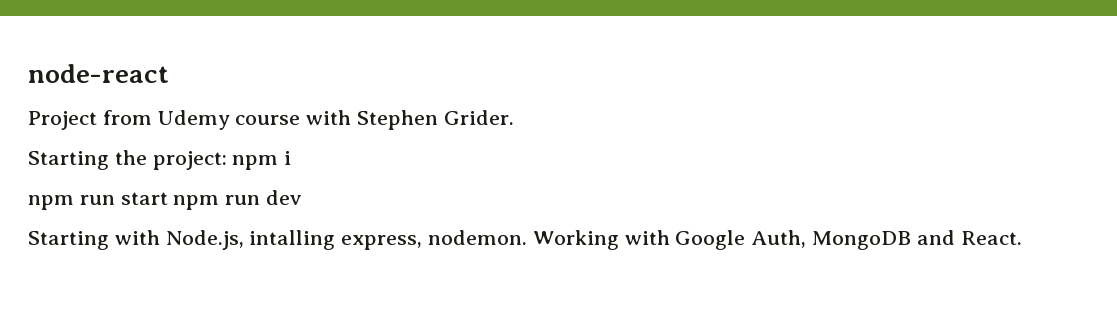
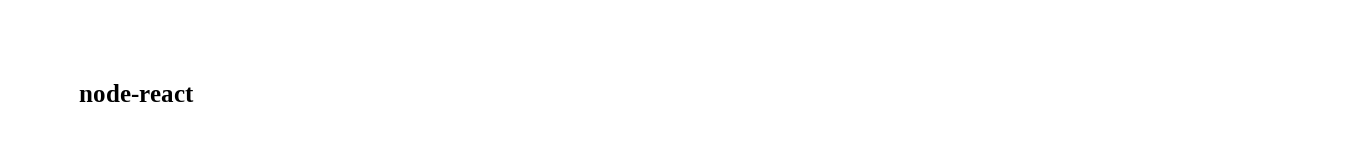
- Project from Udemy course with Stephen Grider.
- Starting the project: npm i
- npm run start npm run dev
- Starting with Node.js, intalling express, nodemon. Working with Google Auth, MongoDB and React.

